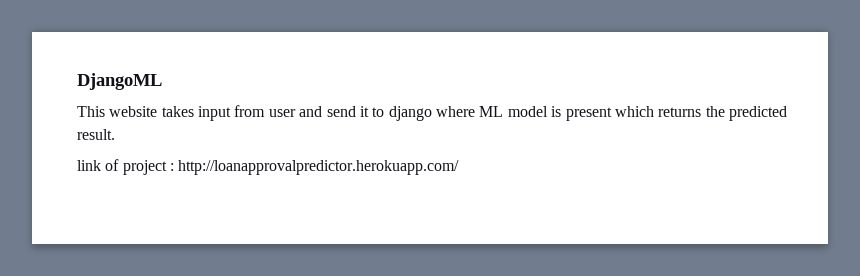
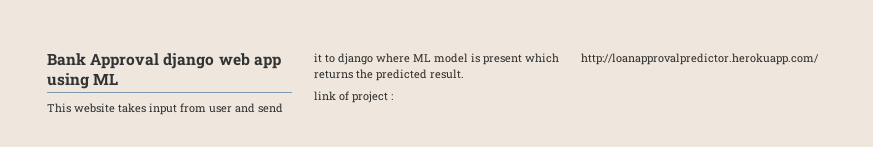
- DjangoML
+ Bank Approval django web app using ML

